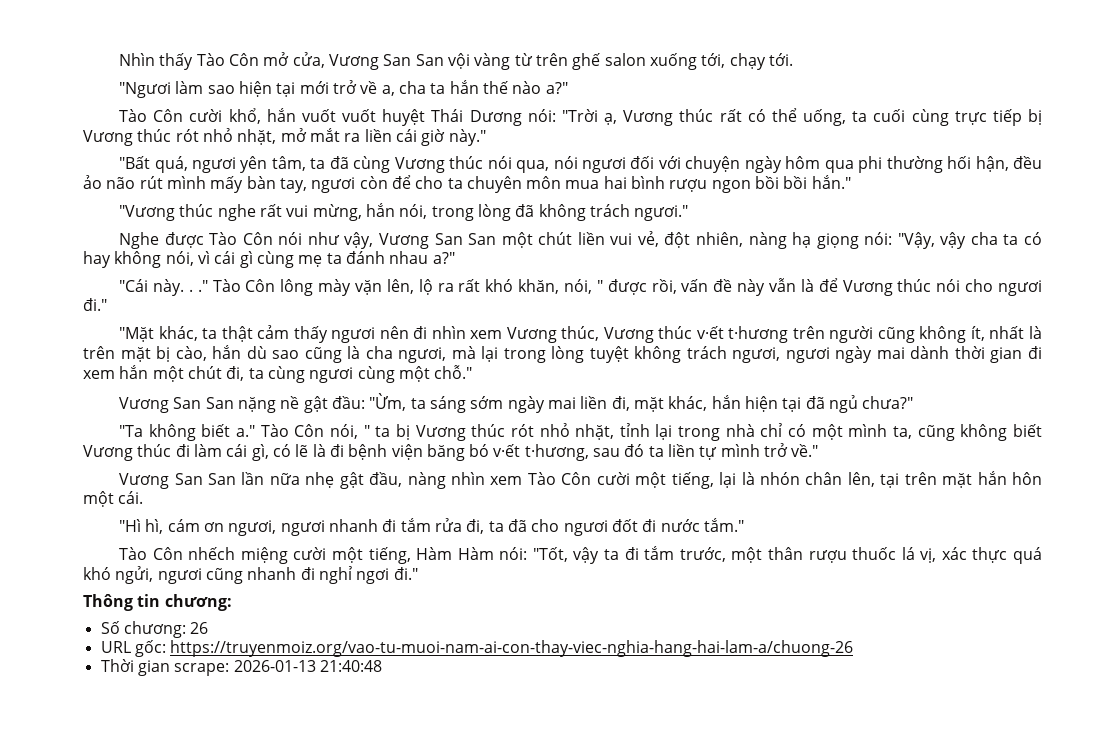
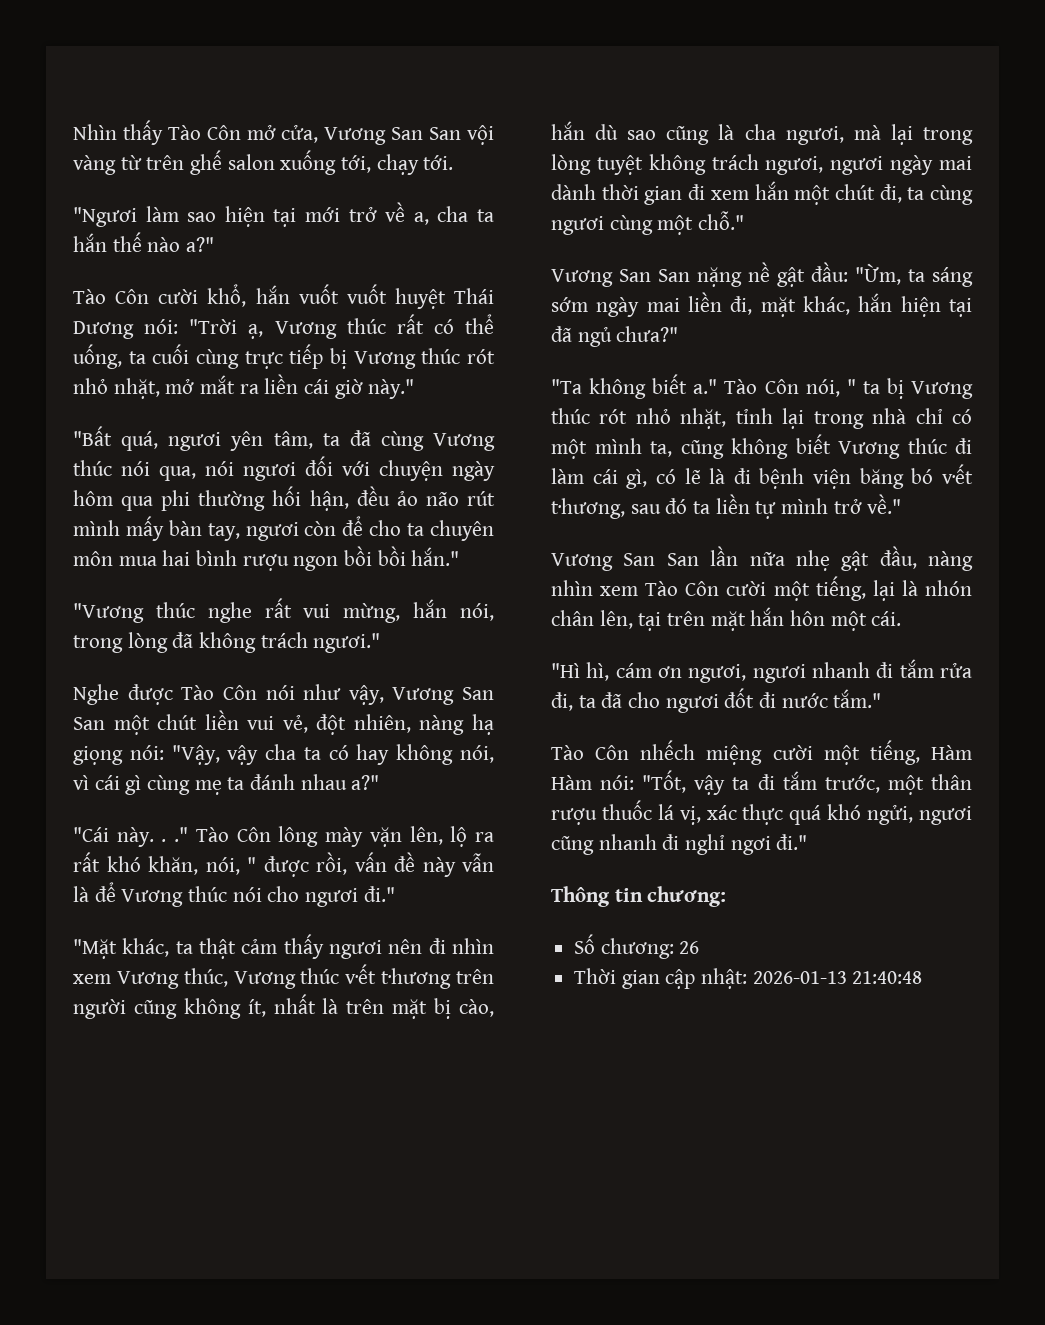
- URL gốc: https://truyenmoiz.org/vao-tu-muoi-nam-ai-con-thay-viec-nghia-hang-hai-lam-a/chuong-26
- Thời gian scrape: 2026-01-13 21:40:48
+ Thời gian cập nhật: 2026-01-13 21:40:48

